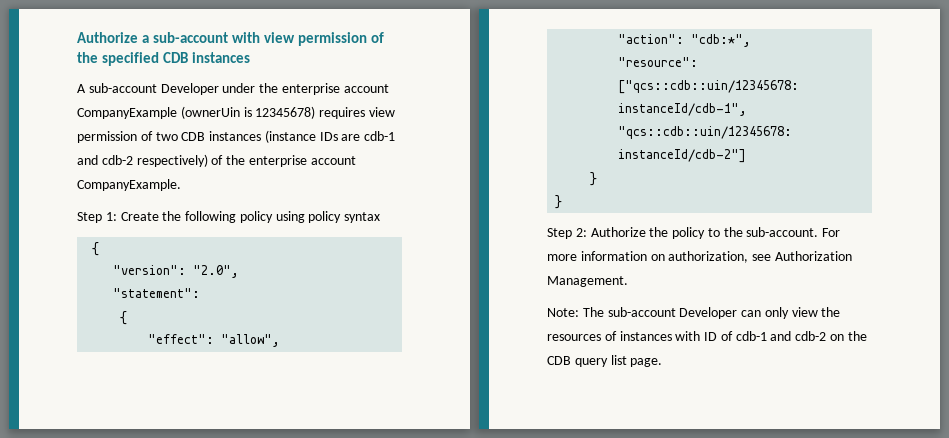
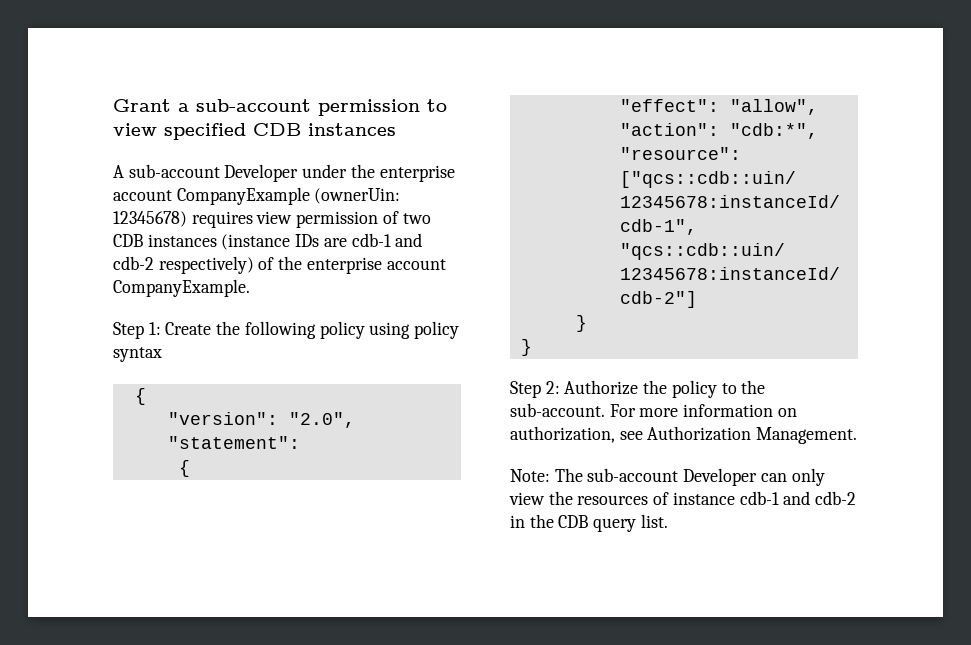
- Authorize a sub-account with view permission of the specified CDB instances
+ Grant a sub-account permission to view specified CDB instances
- A sub-account Developer under the enterprise account CompanyExample (ownerUin is 12345678) requires view permission of two CDB instances (instance IDs are cdb-1 and cdb-2 respectively) of the enterprise account CompanyExample.
+ A sub-account Developer under the enterprise account CompanyExample (ownerUin: 12345678) requires view permission of two CDB instances (instance IDs are cdb-1 and cdb-2 respectively) of the enterprise account CompanyExample.
- Note: The sub-account Developer can only view the resources of instances with ID of cdb-1 and cdb-2 on the CDB query list page.
+ Note: The sub-account Developer can only view the resources of instance cdb-1 and cdb-2 in the CDB query list.

